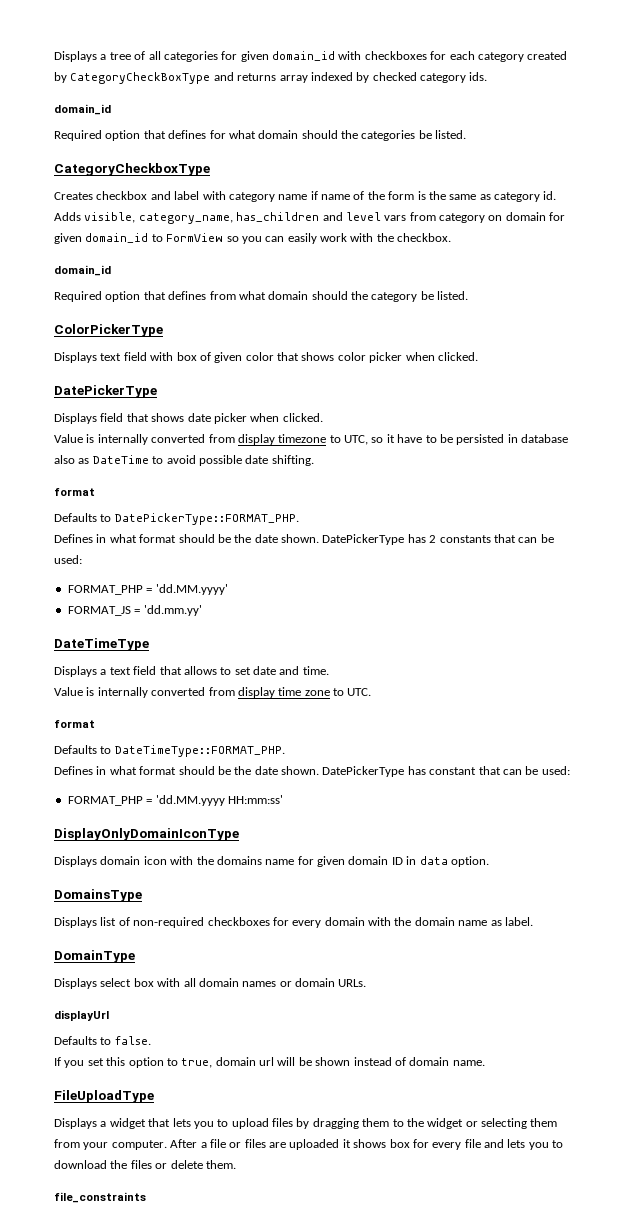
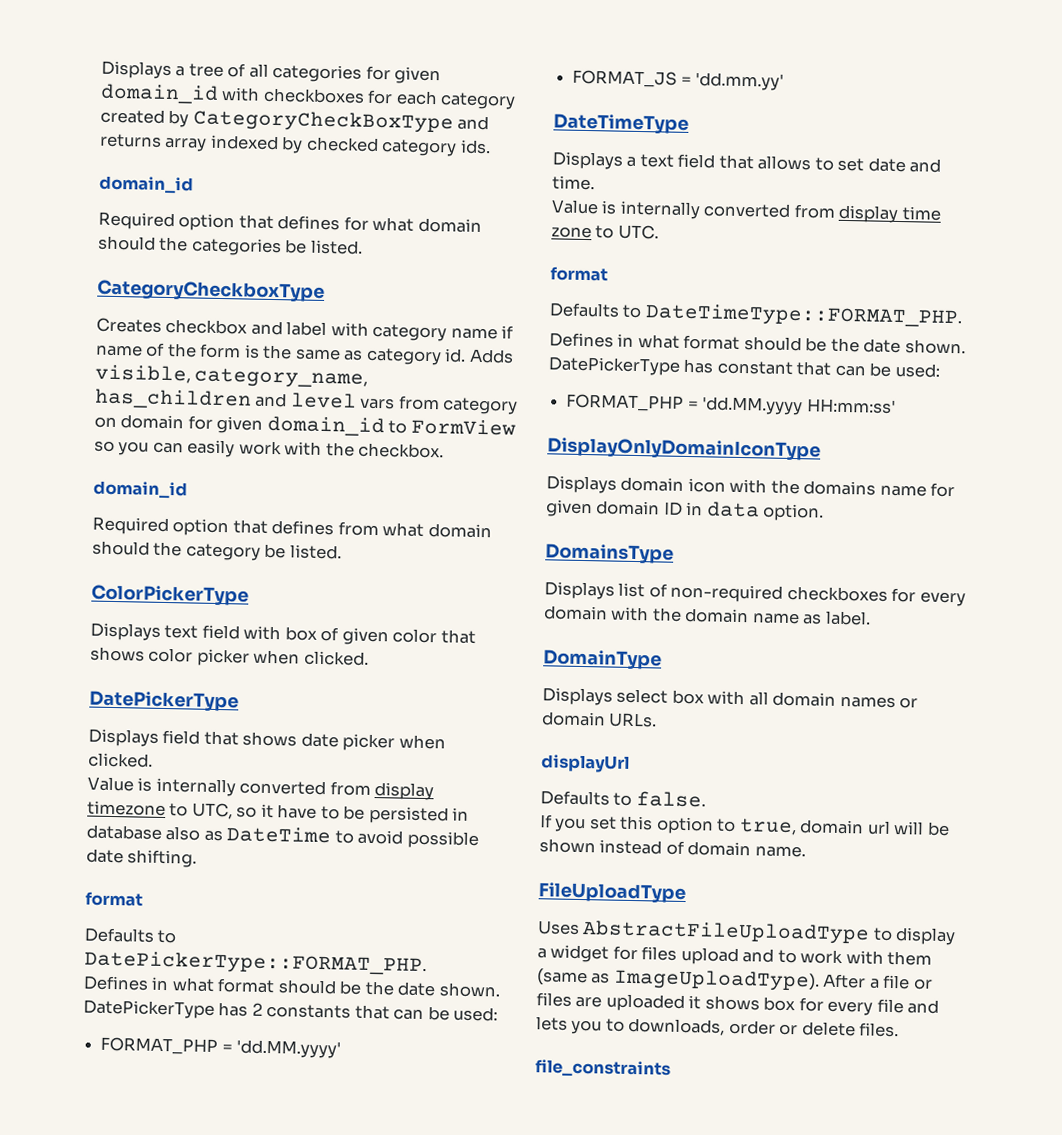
- Displays a widget that lets you to upload files by dragging them to the widget or selecting them from your computer.
+ Uses AbstractFileUploadType to display a widget for files upload and to work with them (same as ImageUploadType).
- After a file or files are uploaded it shows box for every file and lets you to download the files or delete them.
+ After a file or files are uploaded it shows box for every file and lets you to downloads, order or delete files.

